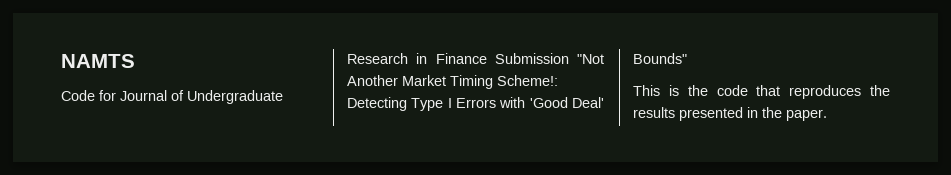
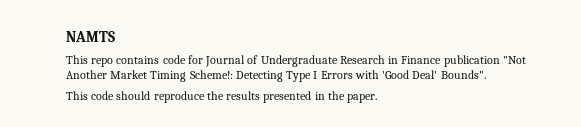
- Code for Journal of Undergraduate Research in Finance Submission "Not Another Market Timing Scheme!: Detecting Type I Errors with 'Good Deal' Bounds"
- This is the code that reproduces the results presented in the paper.
+ This repo contains code for Journal of Undergraduate Research in Finance publication "Not Another Market Timing Scheme!: Detecting Type I Errors with 'Good Deal' Bounds".
+ This code should reproduce the results presented in the paper.

